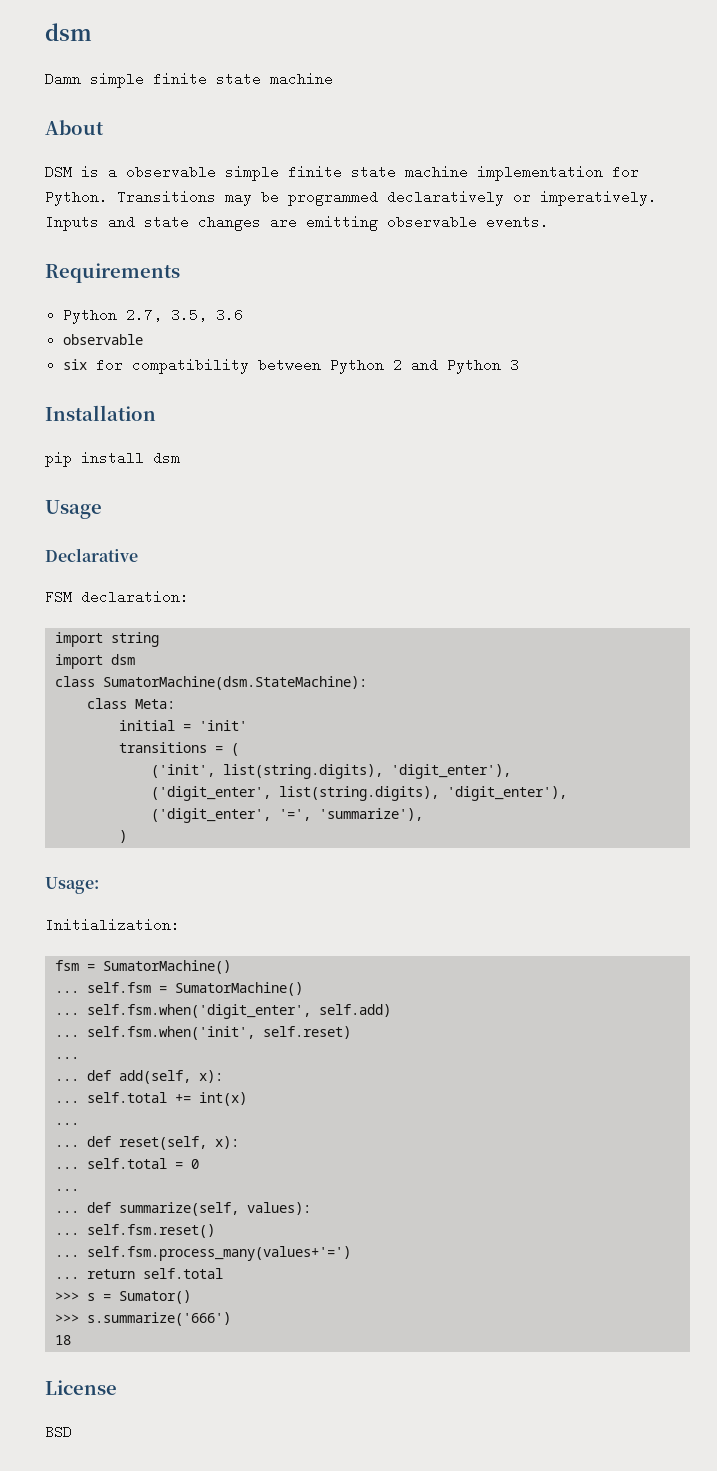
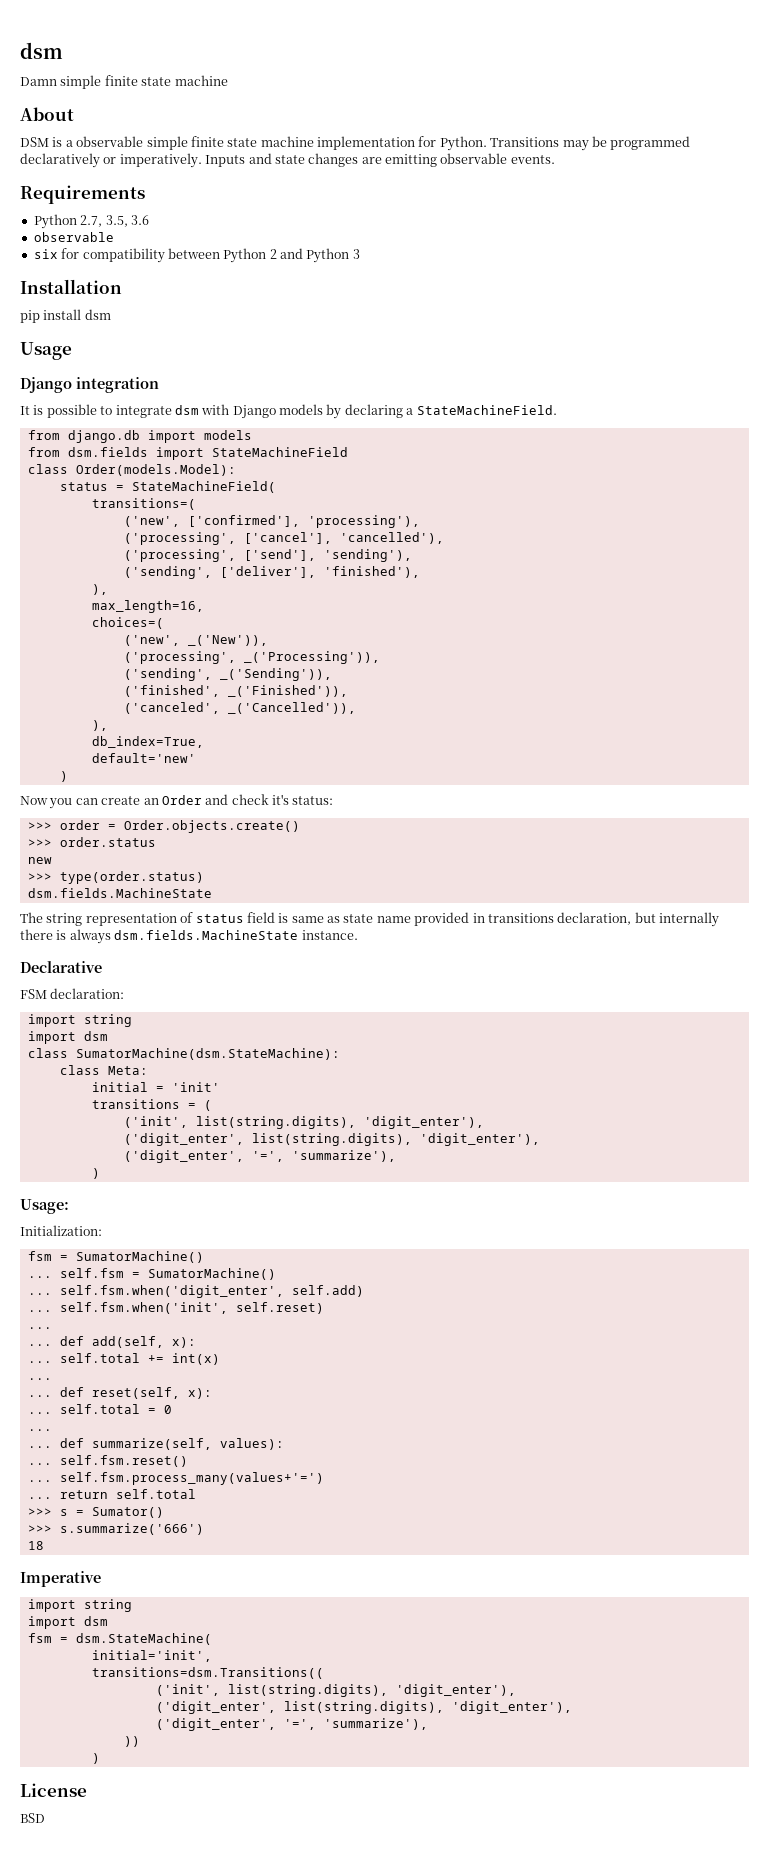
+ Django integration
+ It is possible to integrate dsm with Django models by declaring a StateMachineField.
+ from django.db import models
+ from dsm.fields import StateMachineField
+ class Order(models.Model):
+ status = StateMachineField(
+ transitions=(
+ ('new', ['confirmed'], 'processing'),
+ ('processing', ['cancel'], 'cancelled'),
+ ('processing', ['send'], 'sending'),
+ ('sending', ['deliver'], 'finished'),
+ ),
+ max_length=16,
+ choices=(
+ ('new', _('New')),
+ ('processing', _('Processing')),
+ ('sending', _('Sending')),
+ ('finished', _('Finished')),
+ ('canceled', _('Cancelled')),
+ ),
+ db_index=True,
+ default='new'
+ )
+ Now you can create an Order and check it's status:
+ >>> order = Order.objects.create()
+ >>> order.status
+ new
+ >>> type(order.status)
+ dsm.fields.MachineState
+ The string representation of status field is same as state name provided in transitions declaration, but internally there is always dsm.fields.MachineState instance.
+ Imperative
+ import string
+ import dsm
+ fsm = dsm.StateMachine(
+ initial='init',
+ transitions=dsm.Transitions((
+ ('init', list(string.digits), 'digit_enter'),
+ ('digit_enter', list(string.digits), 'digit_enter'),
+ ('digit_enter', '=', 'summarize'),
+ ))
+ )

